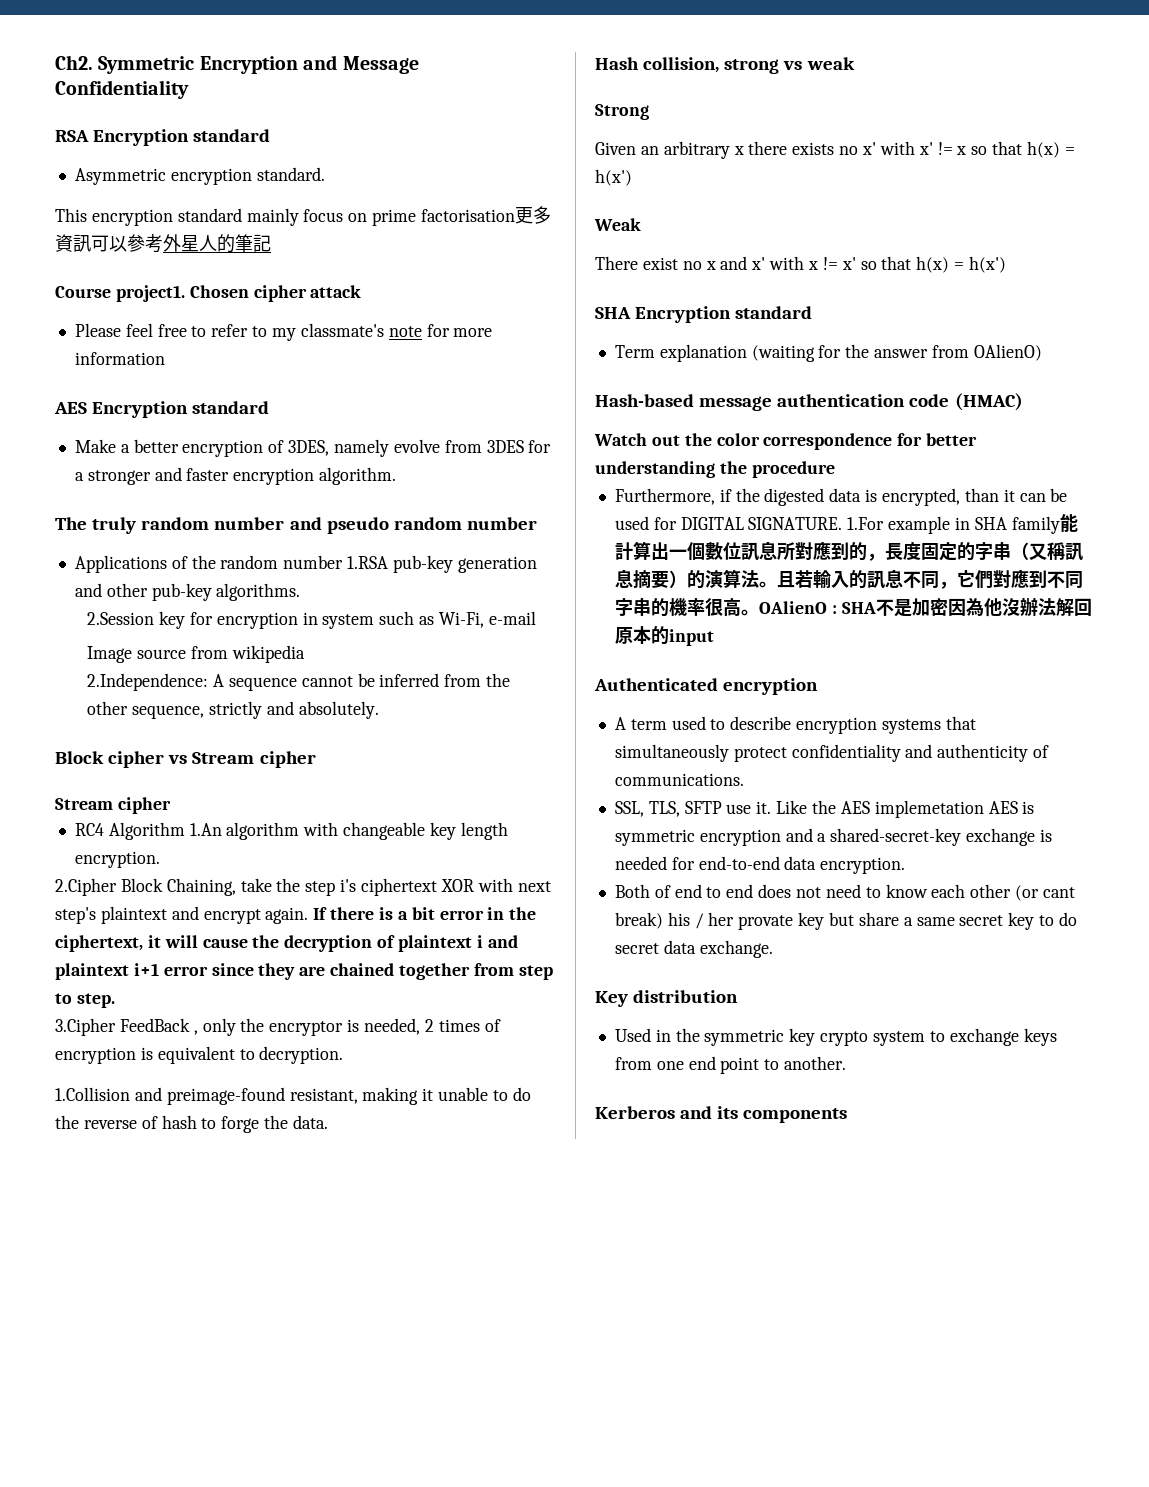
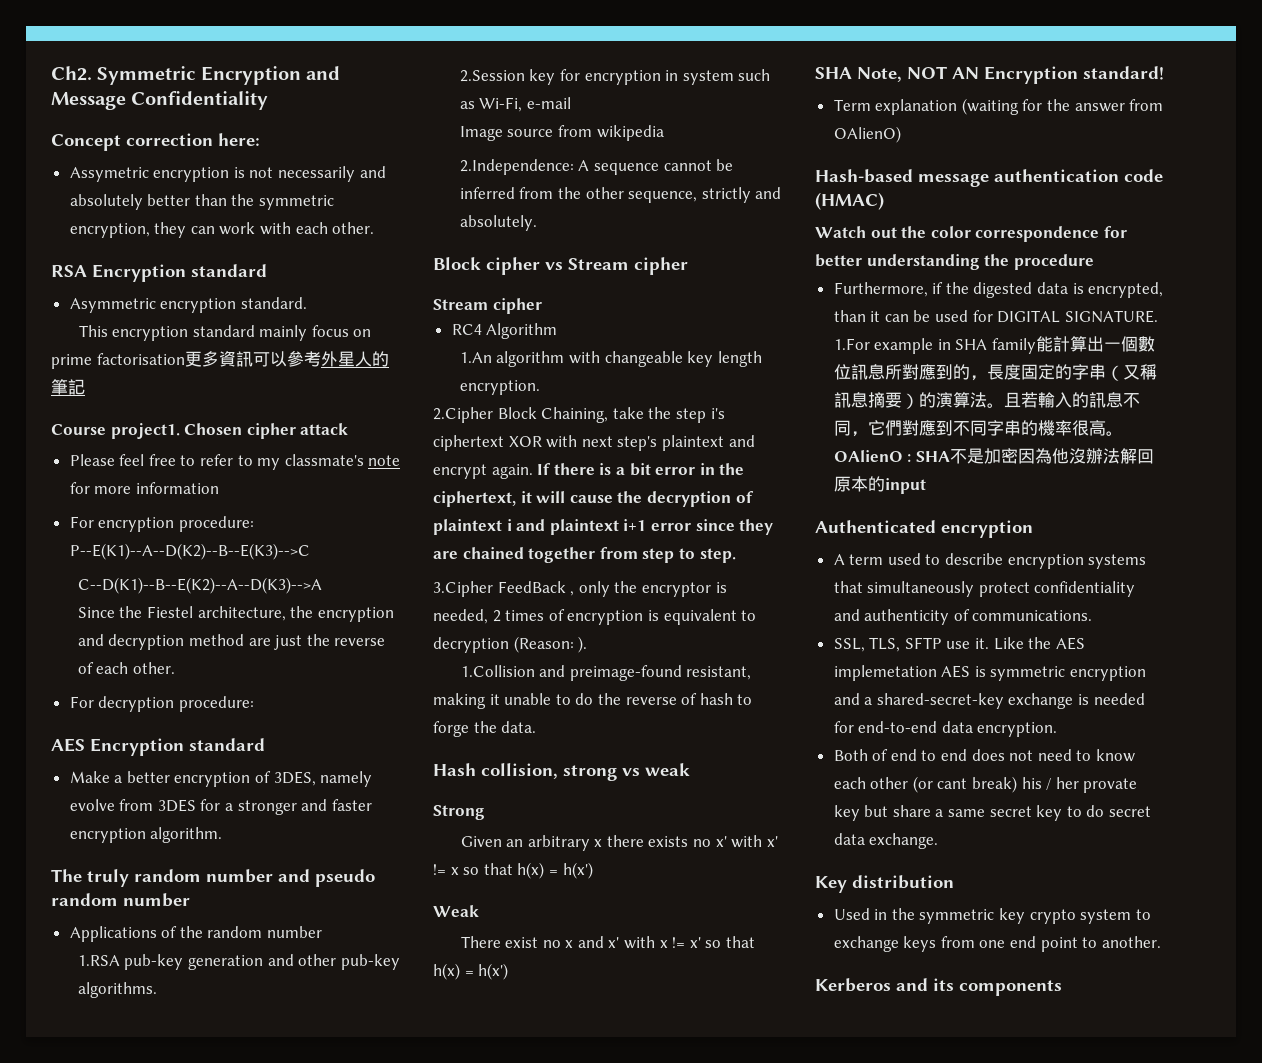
+ Concept correction here:
+ Assymetric encryption is not necessarily and absolutely better than the symmetric encryption, they can work with each other.
+ For encryption procedure: P--E(K1)--A--D(K2)--B--E(K3)-->C
+ C--D(K1)--B--E(K2)--A--D(K3)-->A
+ Since the Fiestel architecture, the encryption and decryption method are just the reverse of each other.
+ For decryption procedure:
- Applications of the random number 1.RSA pub-key generation and other pub-key algorithms.
+ Applications of the random number
+ 1.RSA pub-key generation and other pub-key algorithms.
- RC4 Algorithm 1.An algorithm with changeable key length encryption.
+ RC4 Algorithm
+ 1.An algorithm with changeable key length encryption.
- 3.Cipher FeedBack , only the encryptor is needed, 2 times of encryption is equivalent to decryption.
+ 3.Cipher FeedBack , only the encryptor is needed, 2 times of encryption is equivalent to decryption (Reason: ).
- SHA Encryption standard
+ SHA Note, NOT AN Encryption standard!

